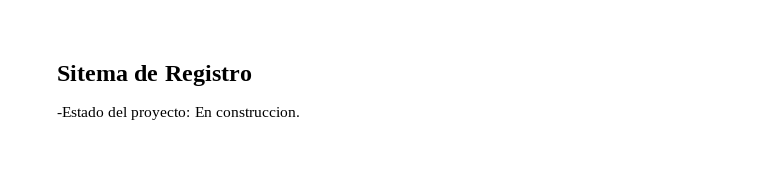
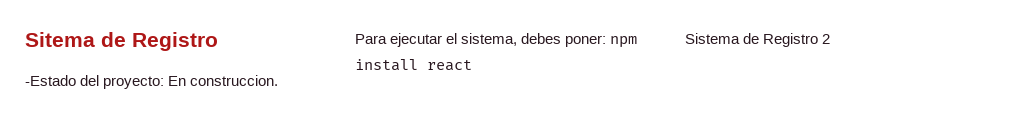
+ Para ejecutar el sistema, debes poner: npm install react
+ Sistema de Registro 2

